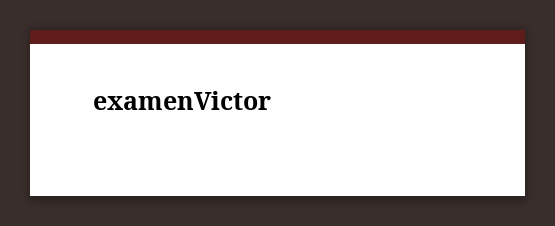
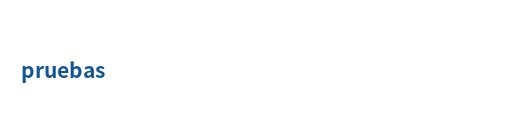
- examenVictor
+ pruebas

